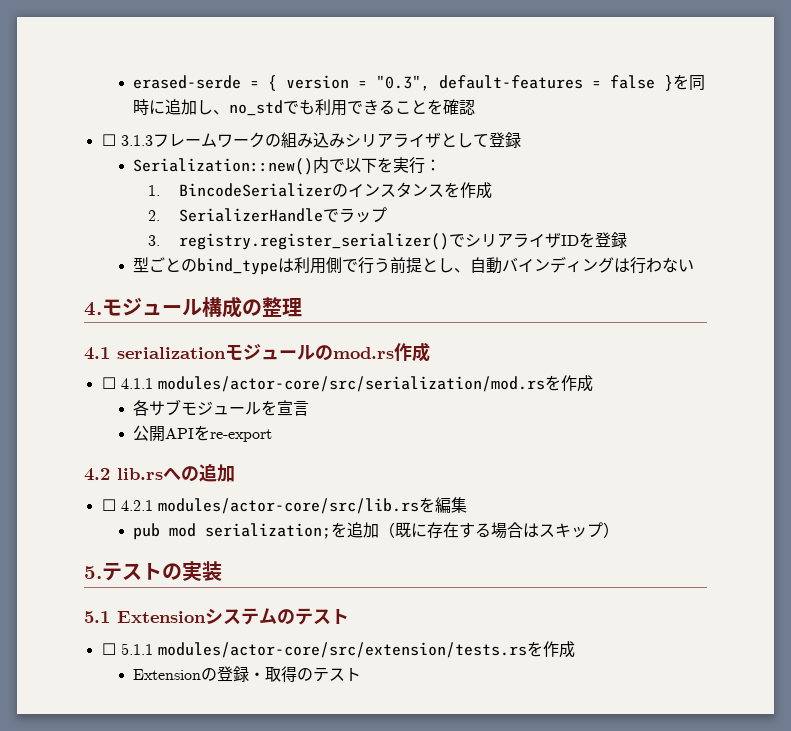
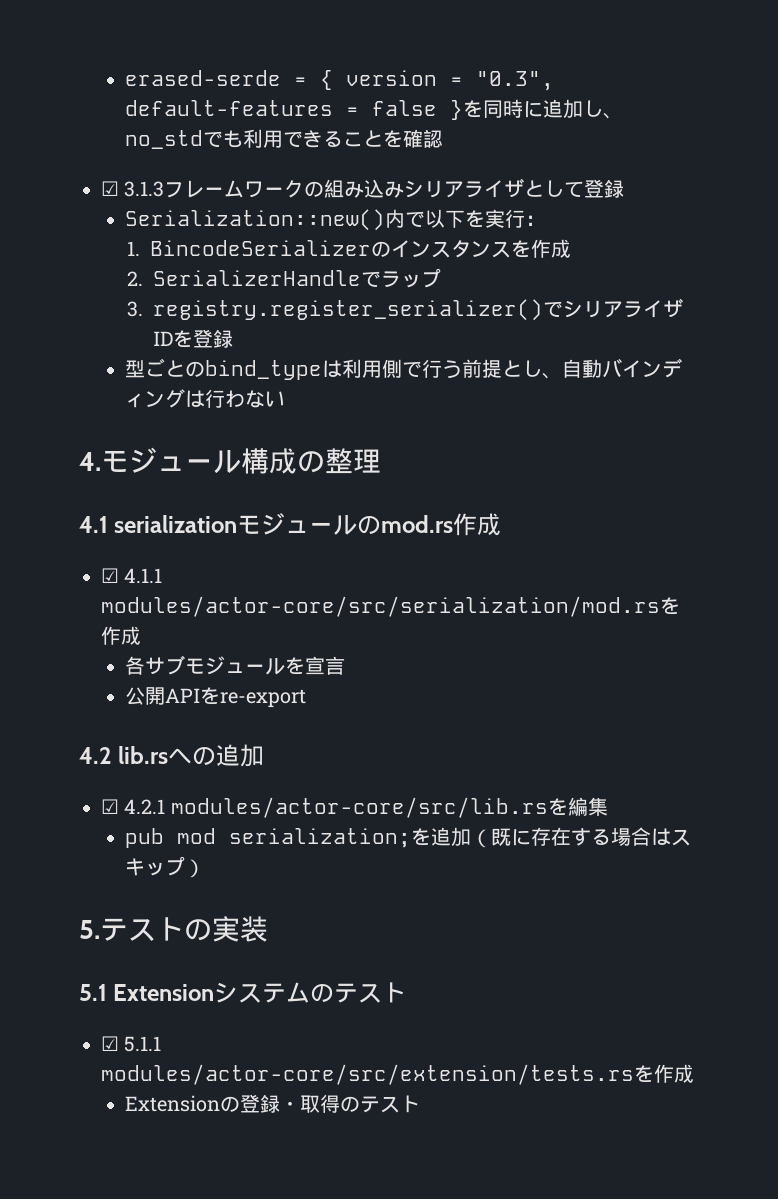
- ☐ 3.1.3フレームワークの組み込みシリアライザとして登録
+ ☑ 3.1.3フレームワークの組み込みシリアライザとして登録
- ☐ 4.1.1 modules/actor-core/src/serialization/mod.rsを作成
+ ☑ 4.1.1 modules/actor-core/src/serialization/mod.rsを作成
- ☐ 4.2.1 modules/actor-core/src/lib.rsを編集
+ ☑ 4.2.1 modules/actor-core/src/lib.rsを編集
- ☐ 5.1.1 modules/actor-core/src/extension/tests.rsを作成
+ ☑ 5.1.1 modules/actor-core/src/extension/tests.rsを作成

